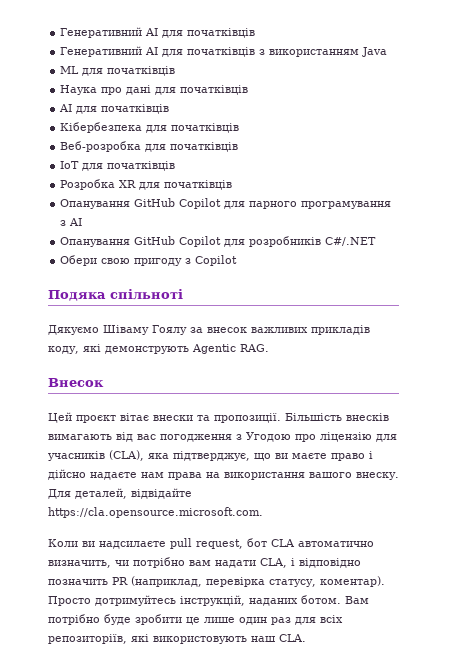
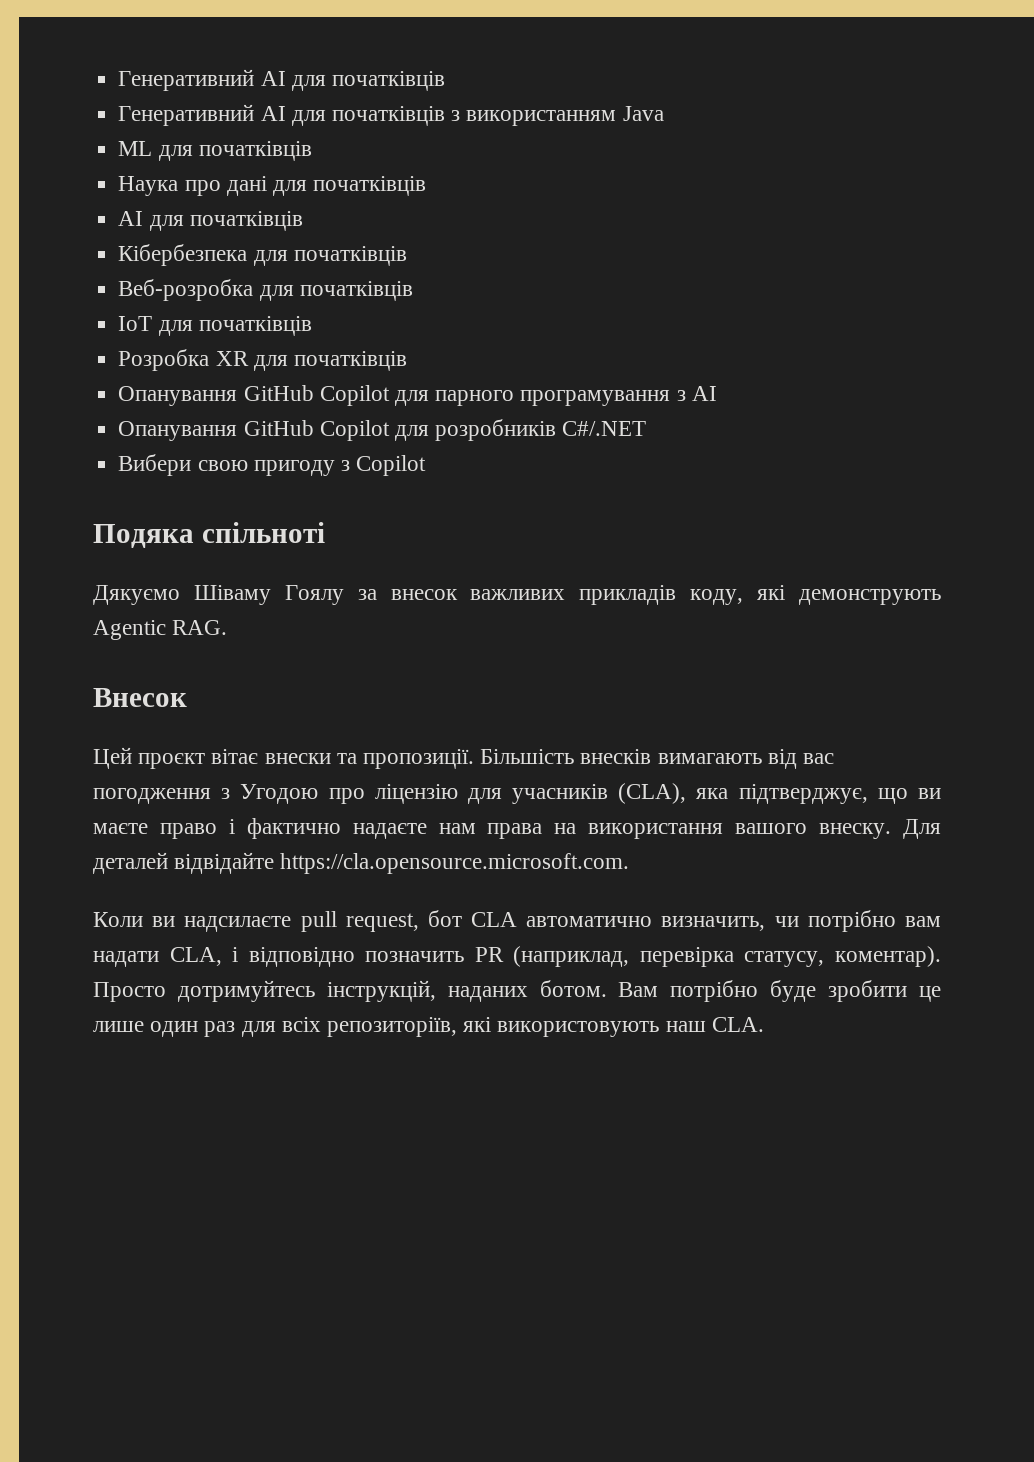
- Обери свою пригоду з Copilot
+ Вибери свою пригоду з Copilot
- Більшість внесків вимагають від вас погодження з Угодою про ліцензію для учасників (CLA), яка підтверджує, що ви маєте право і дійсно надаєте нам права на використання вашого внеску.
+ Більшість внесків вимагають від вас погодження з Угодою про ліцензію для учасників (CLA), яка підтверджує, що ви маєте право і фактично надаєте нам права на використання вашого внеску.
- Для деталей, відвідайте https://cla.opensource.microsoft.com.
+ Для деталей відвідайте https://cla.opensource.microsoft.com.

